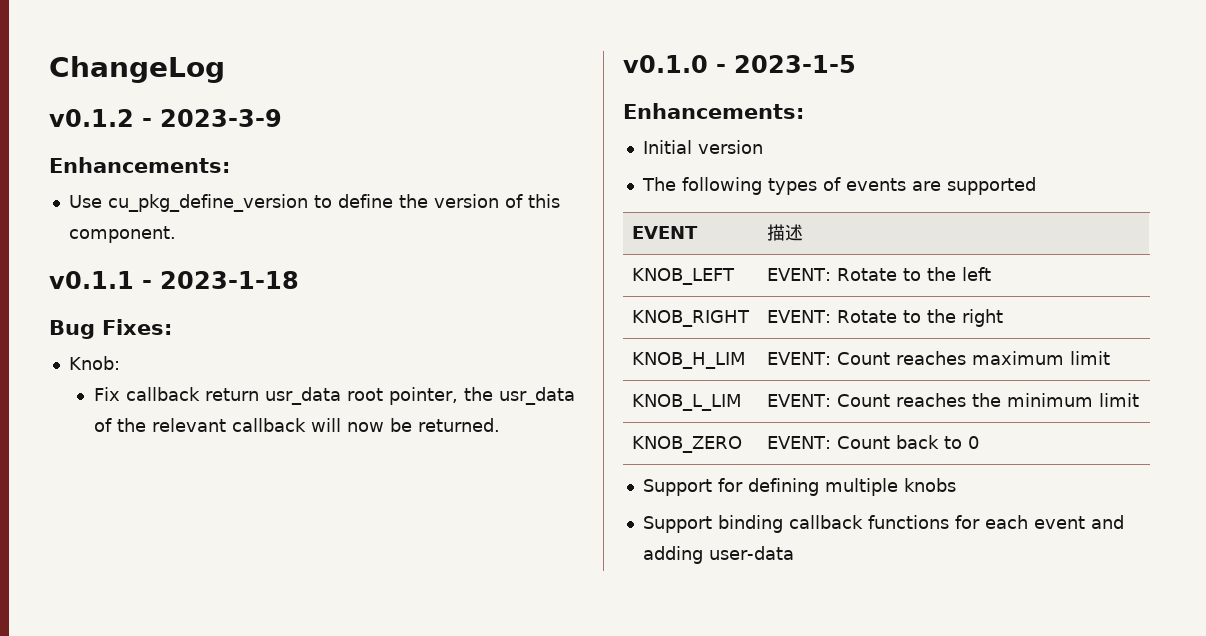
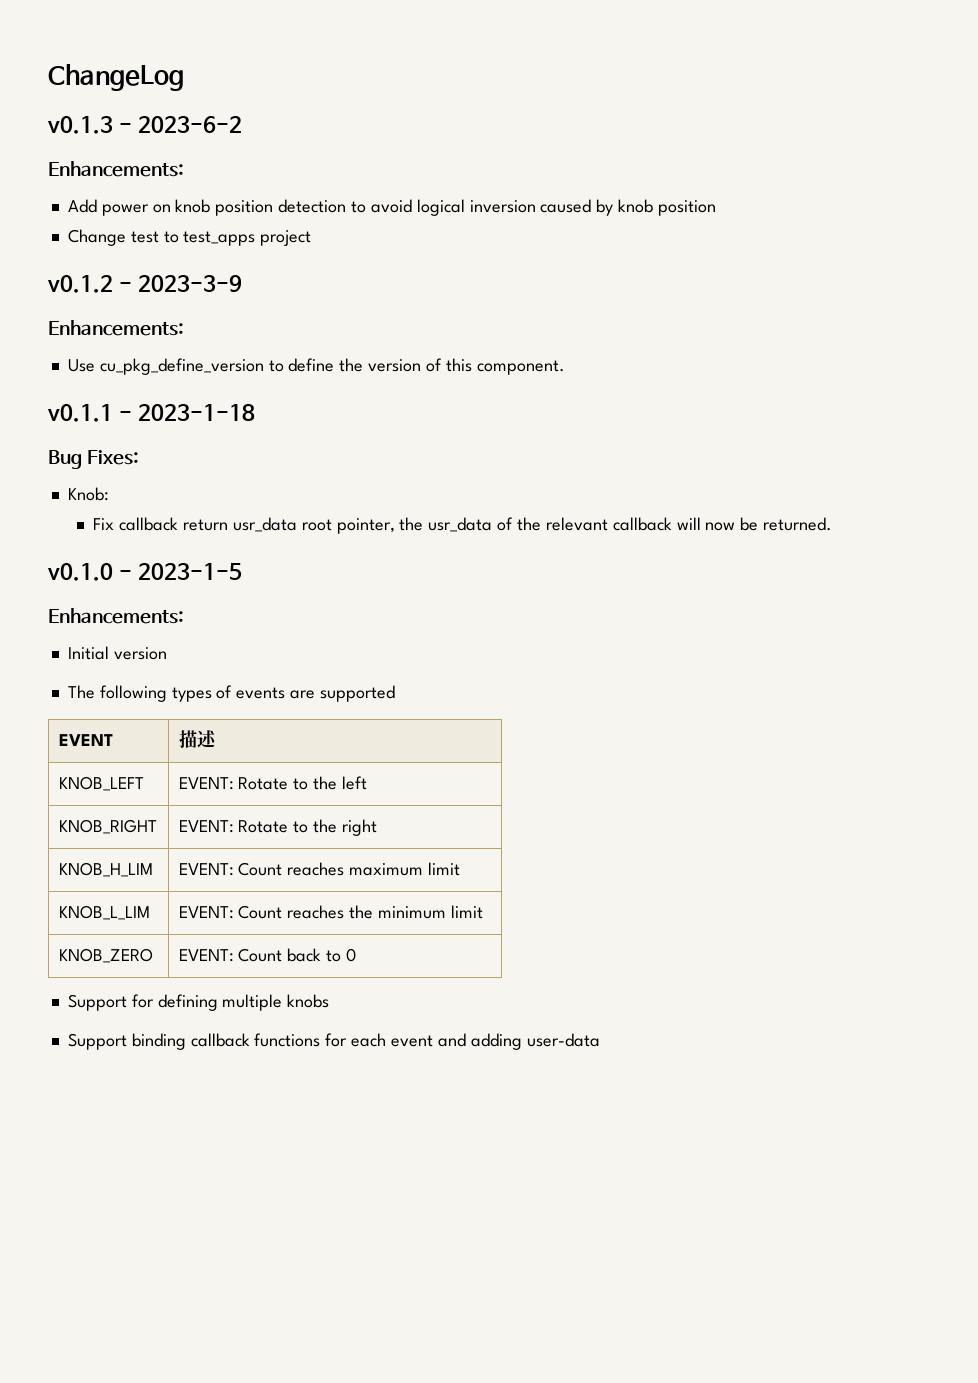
+ v0.1.3 - 2023-6-2
+ Enhancements:
+ Add power on knob position detection to avoid logical inversion caused by knob position
+ Change test to test_apps project

